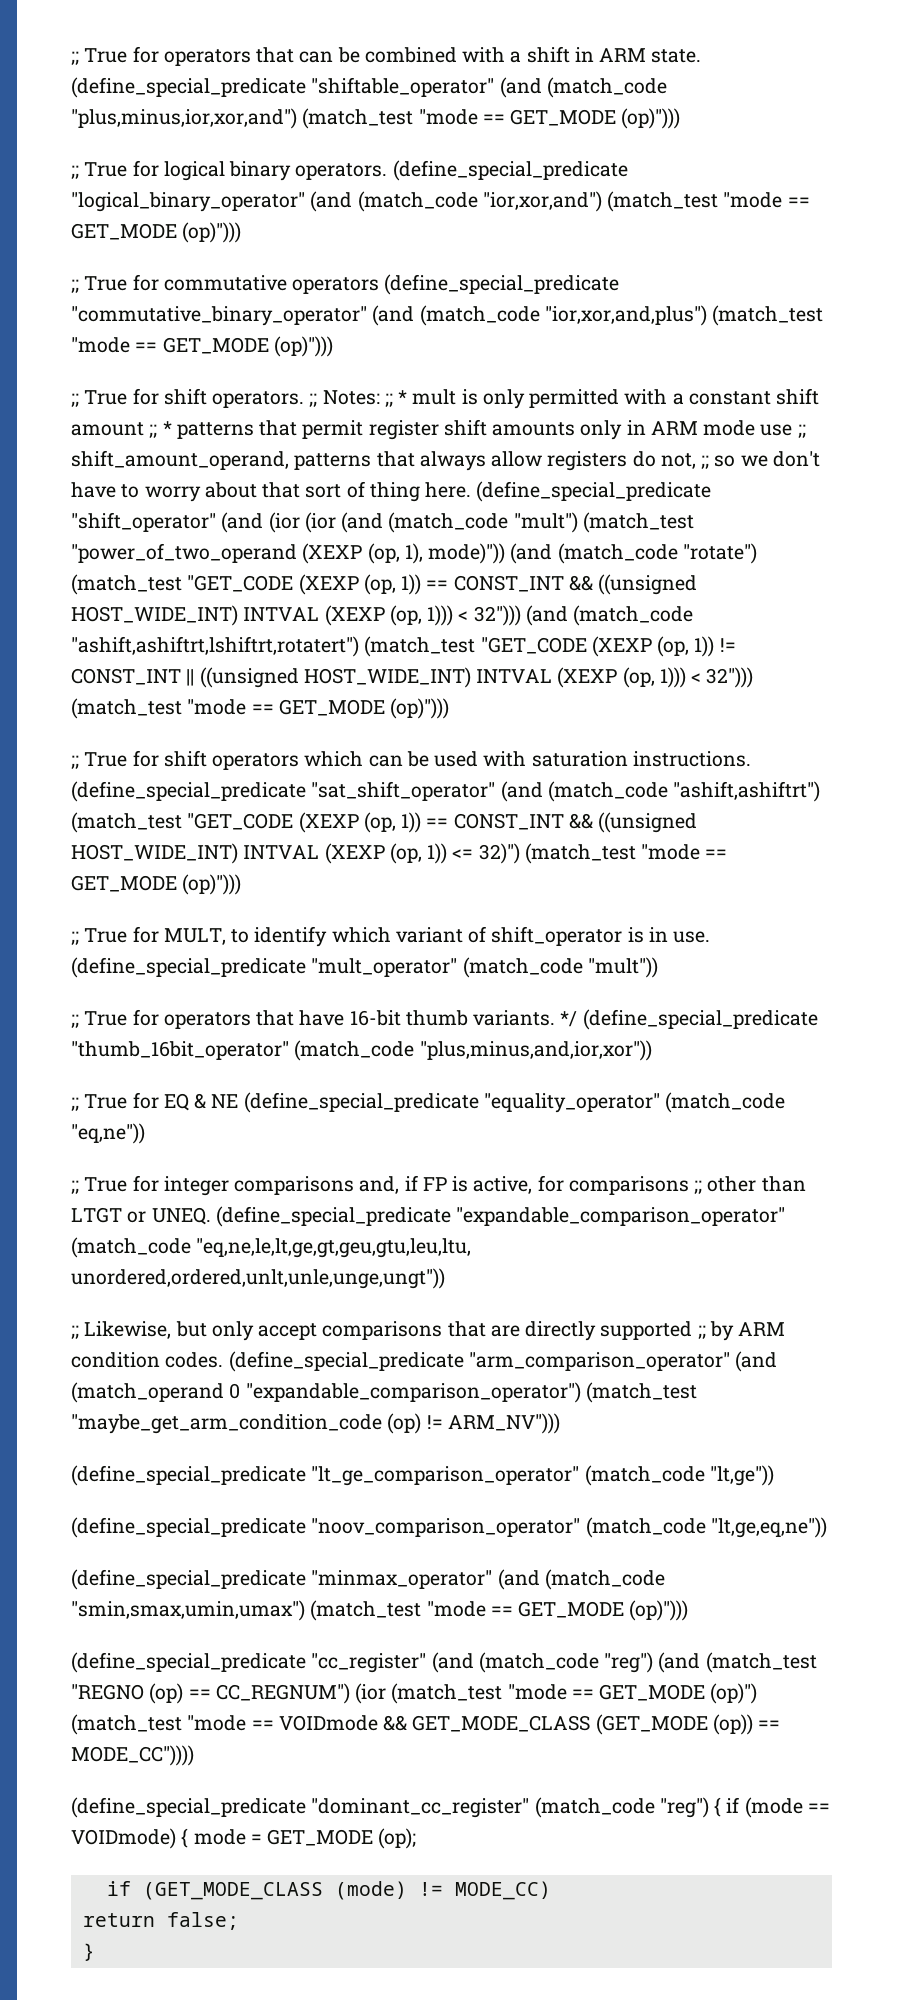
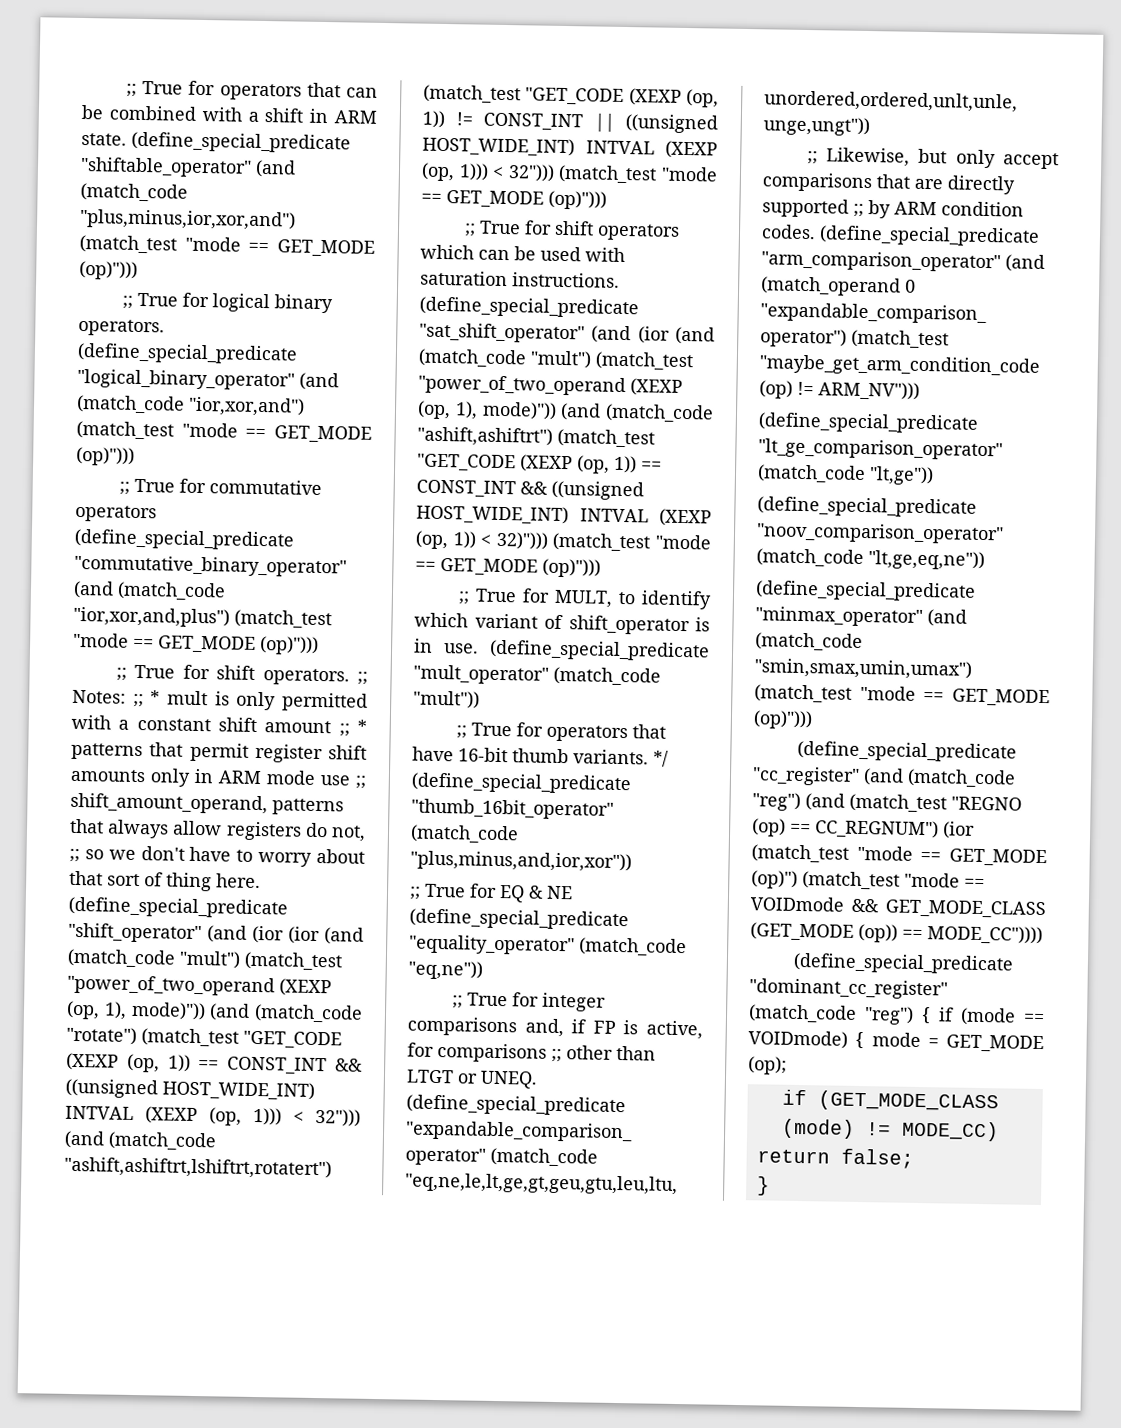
- (define_special_predicate "sat_shift_operator" (and (match_code "ashift,ashiftrt") (match_test "GET_CODE (XEXP (op, 1)) == CONST_INT && ((unsigned HOST_WIDE_INT) INTVAL (XEXP (op, 1)) <= 32)") (match_test "mode == GET_MODE (op)")))
+ (define_special_predicate "sat_shift_operator" (and (ior (and (match_code "mult") (match_test "power_of_two_operand (XEXP (op, 1), mode)")) (and (match_code "ashift,ashiftrt") (match_test "GET_CODE (XEXP (op, 1)) == CONST_INT && ((unsigned HOST_WIDE_INT) INTVAL (XEXP (op, 1)) < 32)"))) (match_test "mode == GET_MODE (op)")))

